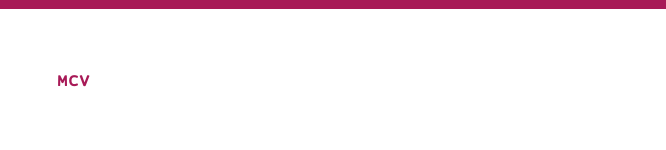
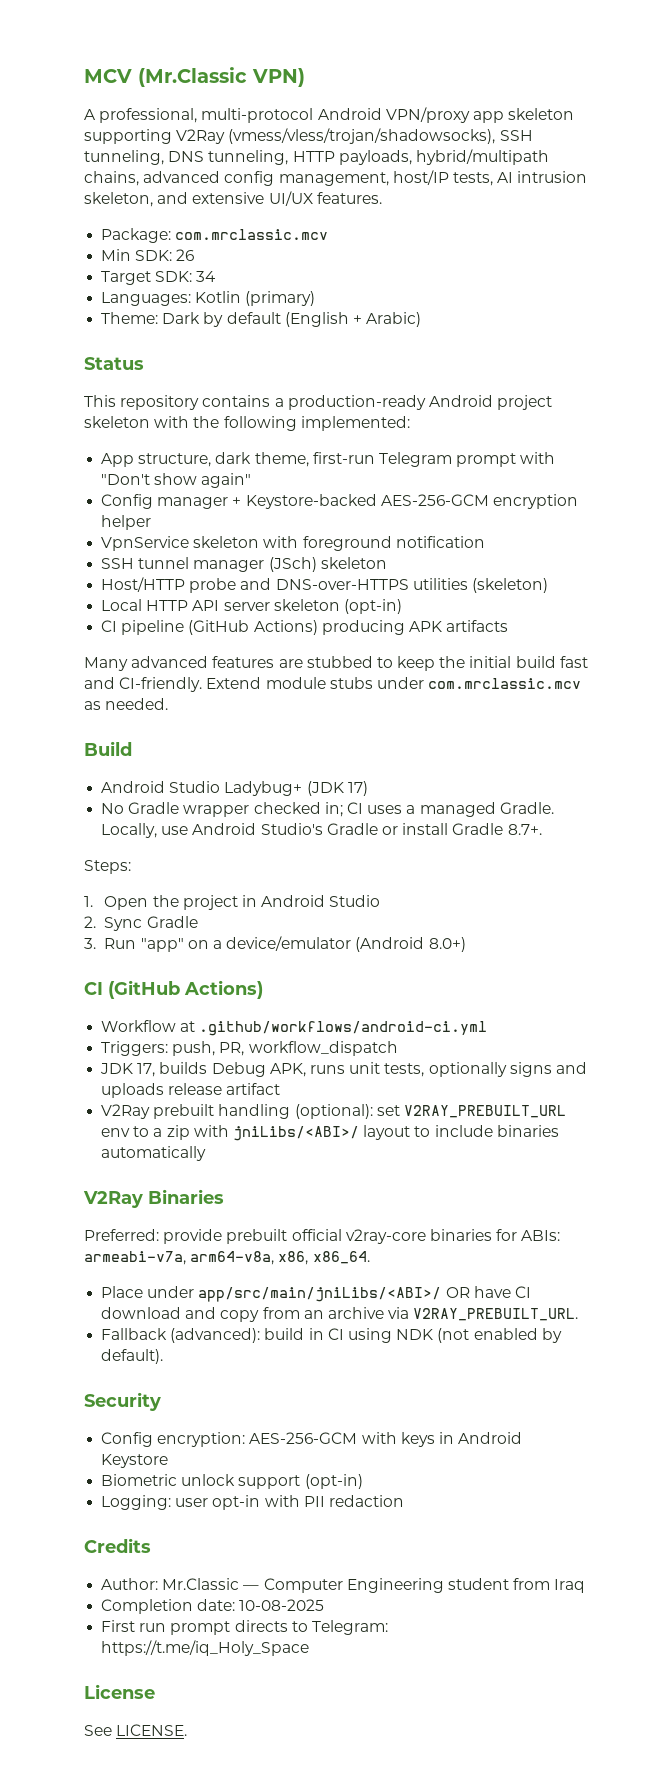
- MCV
+ MCV (Mr.Classic VPN)
+ A professional, multi-protocol Android VPN/proxy app skeleton supporting V2Ray (vmess/vless/trojan/shadowsocks), SSH tunneling, DNS tunneling, HTTP payloads, hybrid/multipath chains, advanced config management, host/IP tests, AI intrusion skeleton, and extensive UI/UX features.
+ Package: com.mrclassic.mcv
+ Min SDK: 26
+ Target SDK: 34
+ Languages: Kotlin (primary)
+ Theme: Dark by default (English + Arabic)
+ Status
+ This repository contains a production-ready Android project skeleton with the following implemented:
+ App structure, dark theme, first-run Telegram prompt with "Don't show again"
+ Config manager + Keystore-backed AES-256-GCM encryption helper
+ VpnService skeleton with foreground notification
+ SSH tunnel manager (JSch) skeleton
+ Host/HTTP probe and DNS-over-HTTPS utilities (skeleton)
+ Local HTTP API server skeleton (opt-in)
+ CI pipeline (GitHub Actions) producing APK artifacts
+ Many advanced features are stubbed to keep the initial build fast and CI-friendly. Extend module stubs under com.mrclassic.mcv as needed.
+ Build
+ Android Studio Ladybug+ (JDK 17)
+ No Gradle wrapper checked in; CI uses a managed Gradle. Locally, use Android Studio's Gradle or install Gradle 8.7+.
+ Steps:
+ 1. Open the project in Android Studio
+ 2. Sync Gradle
+ 3. Run "app" on a device/emulator (Android 8.0+)
+ CI (GitHub Actions)
+ Workflow at .github/workflows/android-ci.yml
+ Triggers: push, PR, workflow_dispatch
+ JDK 17, builds Debug APK, runs unit tests, optionally signs and uploads release artifact
+ V2Ray prebuilt handling (optional): set V2RAY_PREBUILT_URL env to a zip with jniLibs/<ABI>/ layout to include binaries automatically
+ V2Ray Binaries
+ Preferred: provide prebuilt official v2ray-core binaries for ABIs: armeabi-v7a, arm64-v8a, x86, x86_64.
+ Place under app/src/main/jniLibs/<ABI>/ OR have CI download and copy from an archive via V2RAY_PREBUILT_URL.
+ Fallback (advanced): build in CI using NDK (not enabled by default).
+ Security
+ Config encryption: AES-256-GCM with keys in Android Keystore
+ Biometric unlock support (opt-in)
+ Logging: user opt-in with PII redaction
+ Credits
+ Author: Mr.Classic — Computer Engineering student from Iraq
+ Completion date: 10-08-2025
+ First run prompt directs to Telegram: https://t.me/iq_Holy_Space
+ License
+ See LICENSE.

